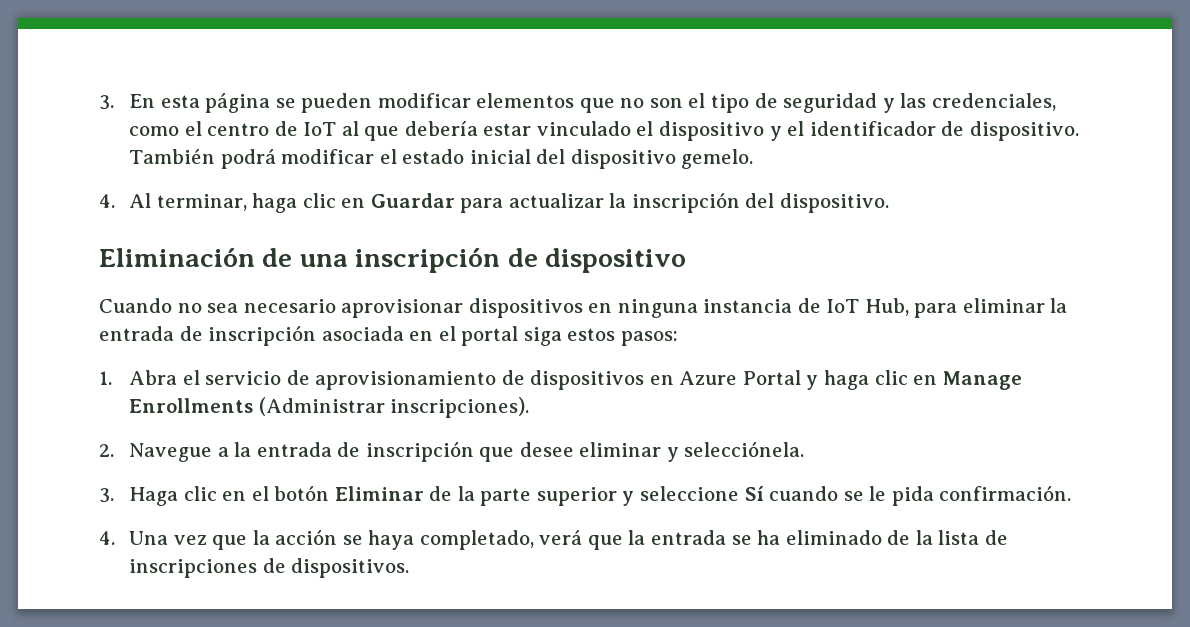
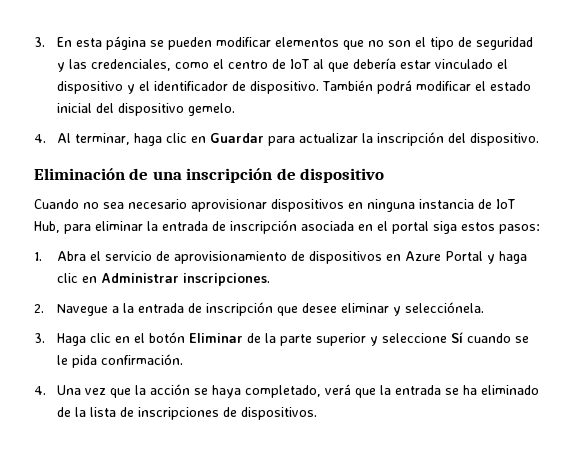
- 1. Abra el servicio de aprovisionamiento de dispositivos en Azure Portal y haga clic en Manage Enrollments (Administrar inscripciones).
+ 1. Abra el servicio de aprovisionamiento de dispositivos en Azure Portal y haga clic en Administrar inscripciones.

